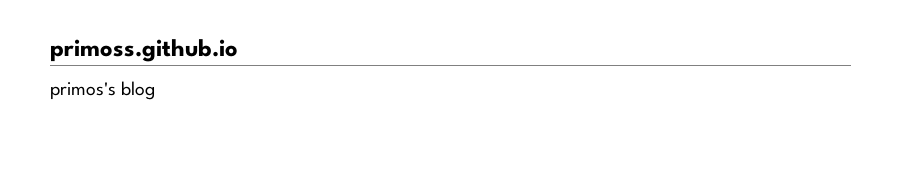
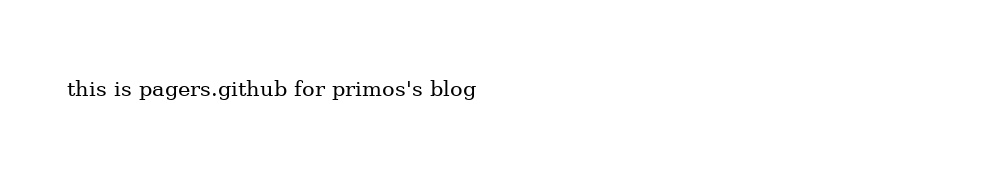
- primoss.github.io
- primos's blog
+ this is pagers.github for primos's blog

